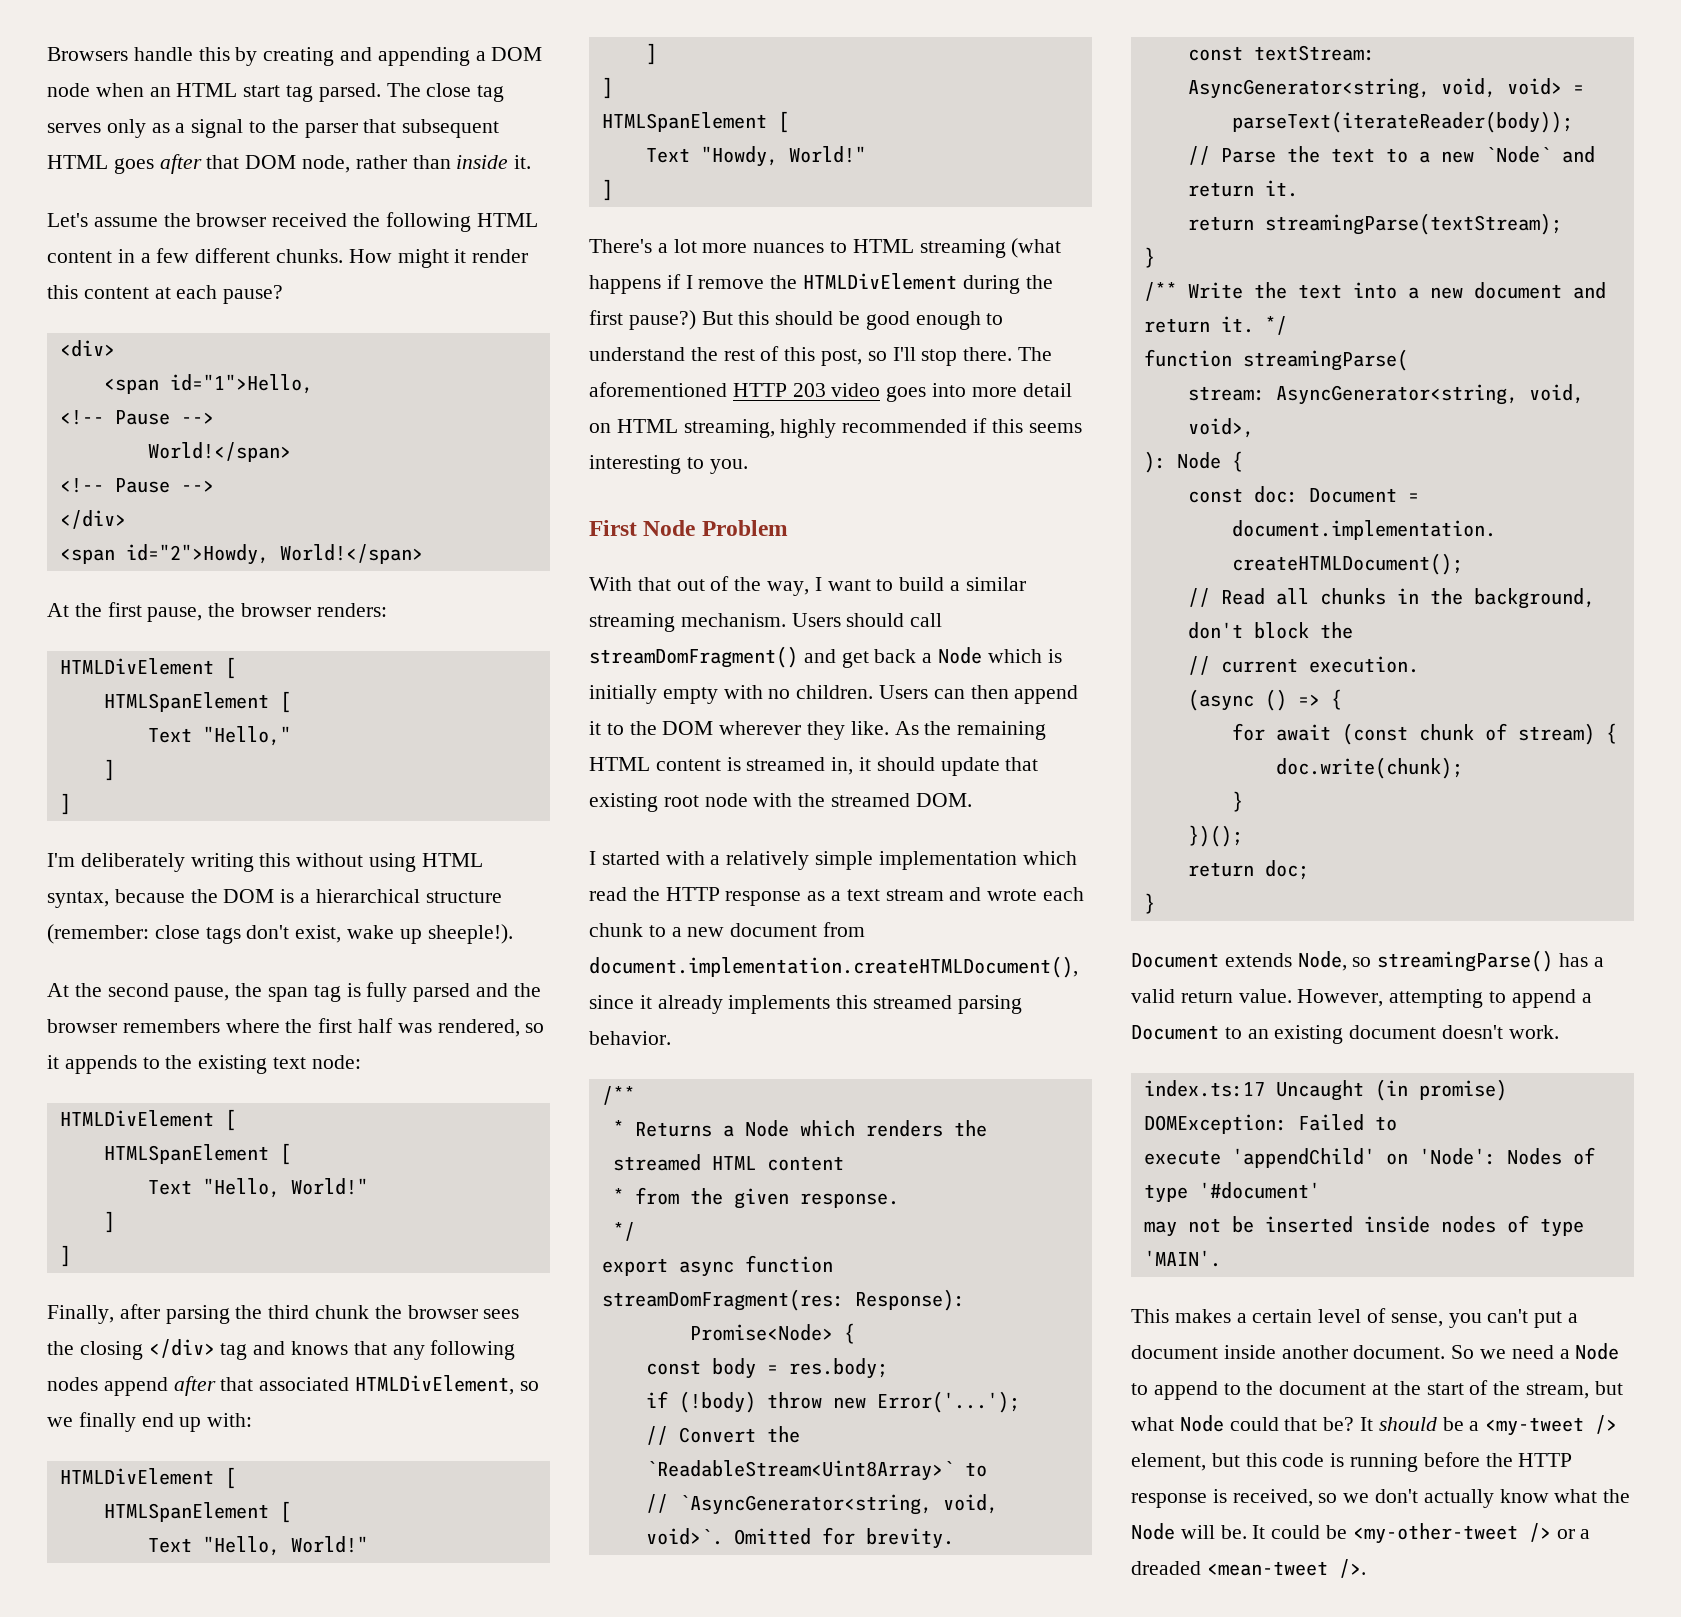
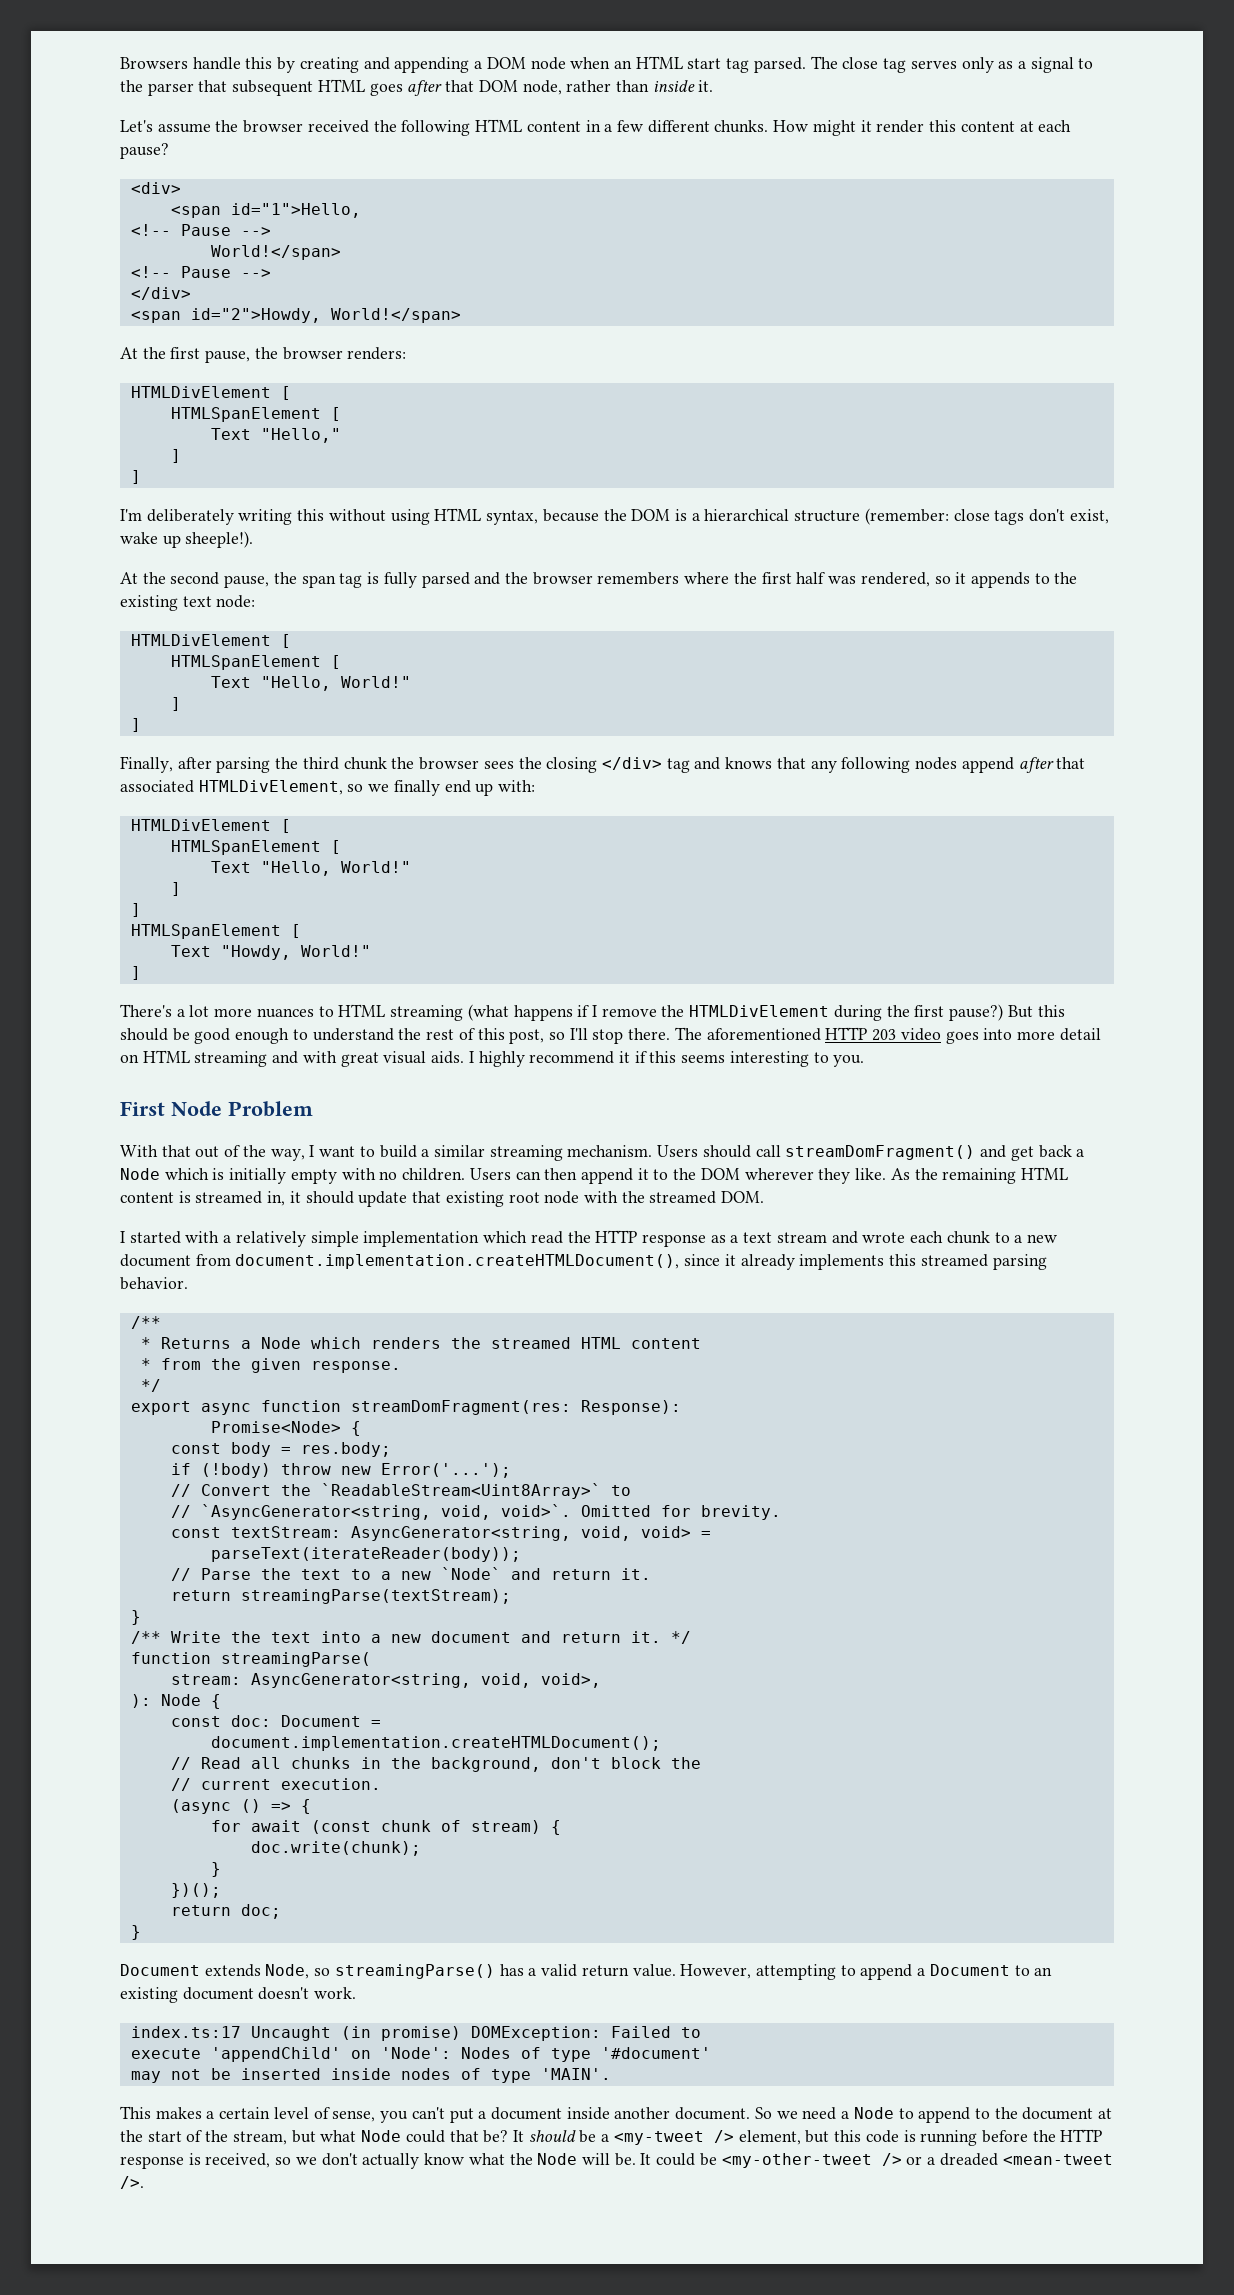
- The aforementioned HTTP 203 video goes into more detail on HTML streaming, highly recommended if this seems interesting to you.
+ The aforementioned HTTP 203 video goes into more detail on HTML streaming and with great visual aids. I highly recommend it if this seems interesting to you.

